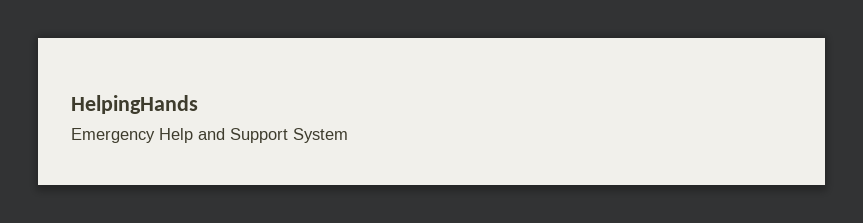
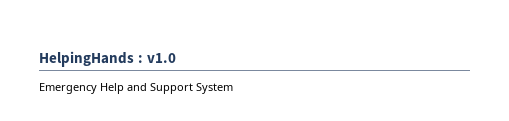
- HelpingHands
+ HelpingHands : v1.0

